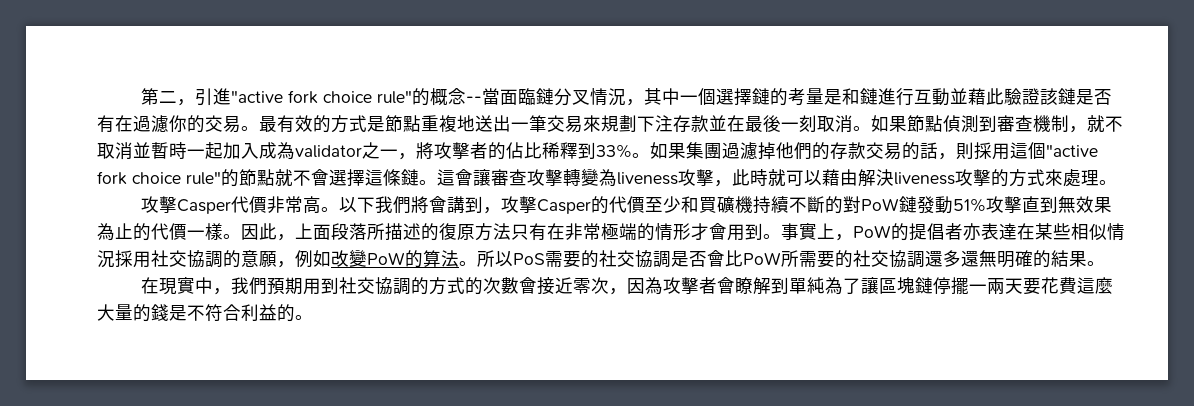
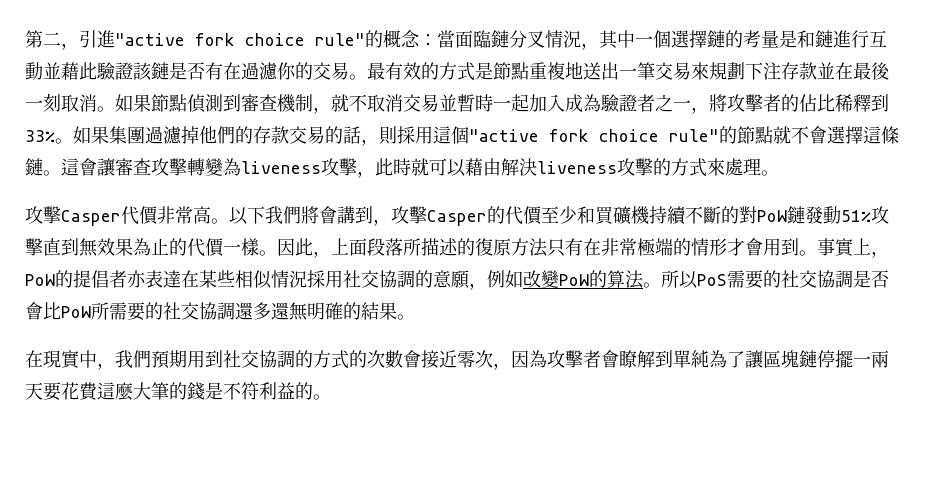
- 第二，引進"active fork choice rule"的概念--當面臨鏈分叉情況，其中一個選擇鏈的考量是和鏈進行互動並藉此驗證該鏈是否有在過濾你的交易。
+ 第二，引進"active fork choice rule"的概念：當面臨鏈分叉情況，其中一個選擇鏈的考量是和鏈進行互動並藉此驗證該鏈是否有在過濾你的交易。
- 如果節點偵測到審查機制，就不取消並暫時一起加入成為validator之一，將攻擊者的佔比稀釋到33%。
+ 如果節點偵測到審查機制，就不取消交易並暫時一起加入成為驗證者之一，將攻擊者的佔比稀釋到33%。
- 在現實中，我們預期用到社交協調的方式的次數會接近零次，因為攻擊者會瞭解到單純為了讓區塊鏈停擺一兩天要花費這麼大量的錢是不符合利益的。
+ 在現實中，我們預期用到社交協調的方式的次數會接近零次，因為攻擊者會瞭解到單純為了讓區塊鏈停擺一兩天要花費這麼大筆的錢是不符利益的。

